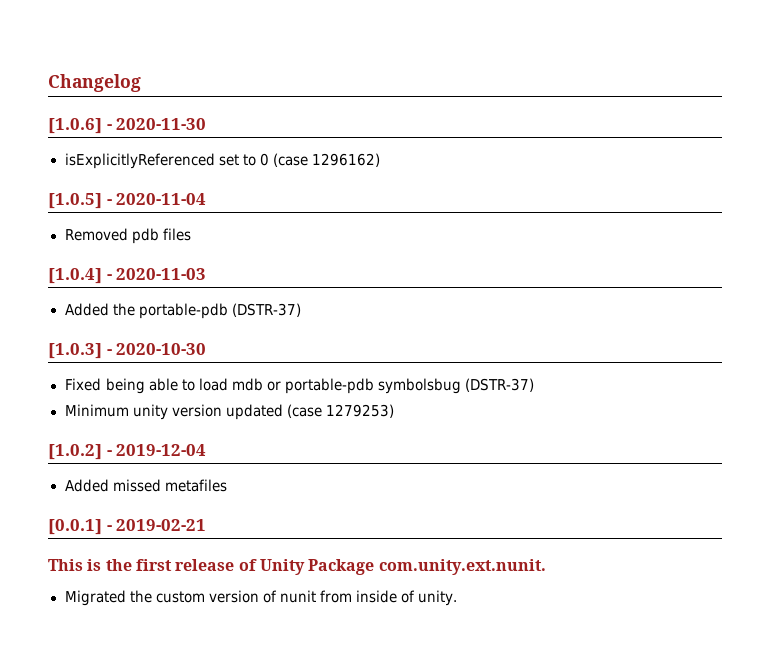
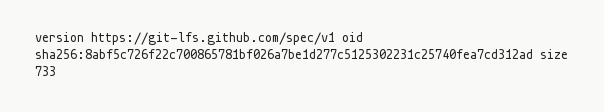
- Changelog
- [1.0.6] - 2020-11-30
- isExplicitlyReferenced set to 0 (case 1296162)
- [1.0.5] - 2020-11-04
- Removed pdb files
- [1.0.4] - 2020-11-03
- Added the portable-pdb (DSTR-37)
- [1.0.3] - 2020-10-30
- Fixed being able to load mdb or portable-pdb symbolsbug (DSTR-37)
- Minimum unity version updated (case 1279253)
- [1.0.2] - 2019-12-04
- Added missed metafiles
- [0.0.1] - 2019-02-21
- This is the first release of Unity Package com.unity.ext.nunit.
- Migrated the custom version of nunit from inside of unity.
+ version https://git-lfs.github.com/spec/v1 oid sha256:8abf5c726f22c700865781bf026a7be1d277c5125302231c25740fea7cd312ad size 733

